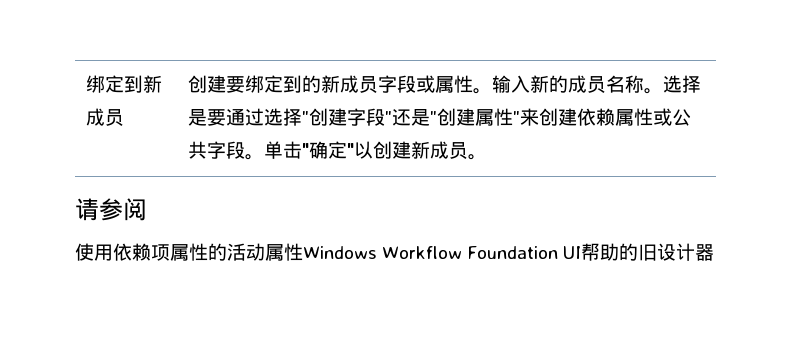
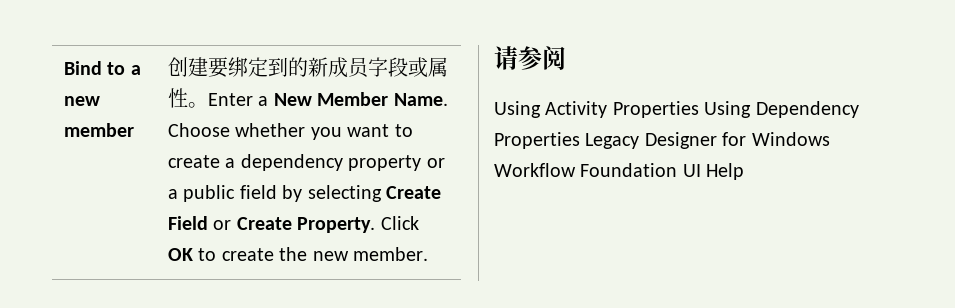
- 绑定到新成员
+ Bind to a new member
- 输入新的成员名称。选择是要通过选择"创建字段"还是"创建属性"来创建依赖属性或公共字段。单击"确定"以创建新成员。
+ Enter a New Member Name. Choose whether you want to create a dependency property or a public field by selecting Create Field or Create Property. Click OK to create the new member.
  请参阅
- 使用依赖项属性的活动属性Windows Workflow Foundation UI帮助的旧设计器
+ Using Activity Properties Using Dependency Properties Legacy Designer for Windows Workflow Foundation UI Help

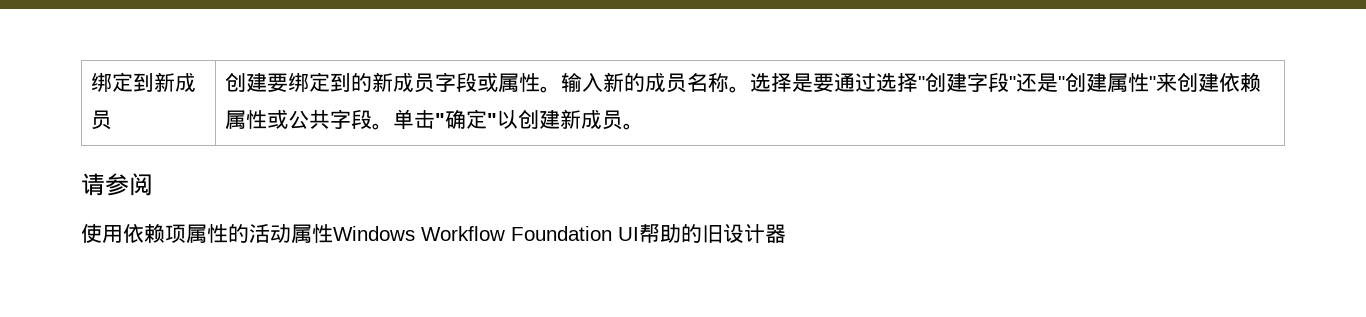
- Bind to a new member
+ 绑定到新成员
- Enter a New Member Name. Choose whether you want to create a dependency property or a public field by selecting Create Field or Create Property. Click OK to create the new member.
+ 输入新的成员名称。选择是要通过选择"创建字段"还是"创建属性"来创建依赖属性或公共字段。单击"确定"以创建新成员。
  请参阅
- Using Activity Properties Using Dependency Properties Legacy Designer for Windows Workflow Foundation UI Help
+ 使用依赖项属性的活动属性Windows Workflow Foundation UI帮助的旧设计器

